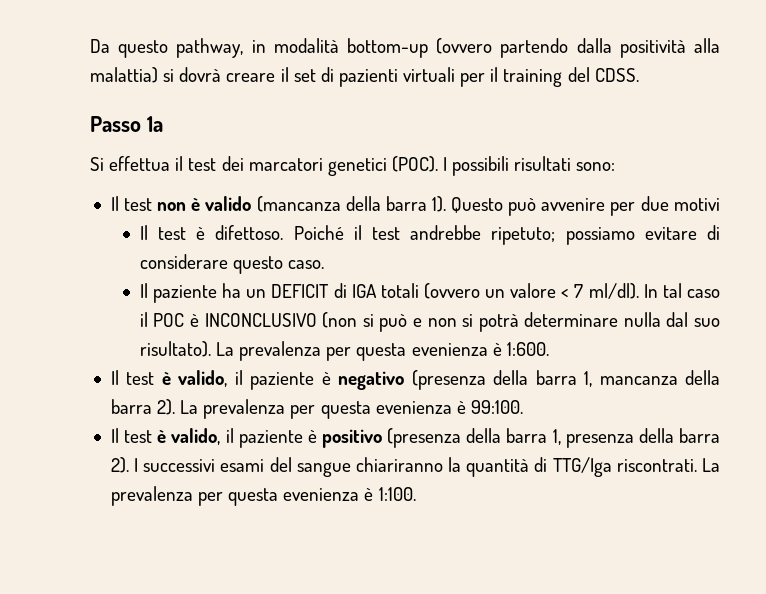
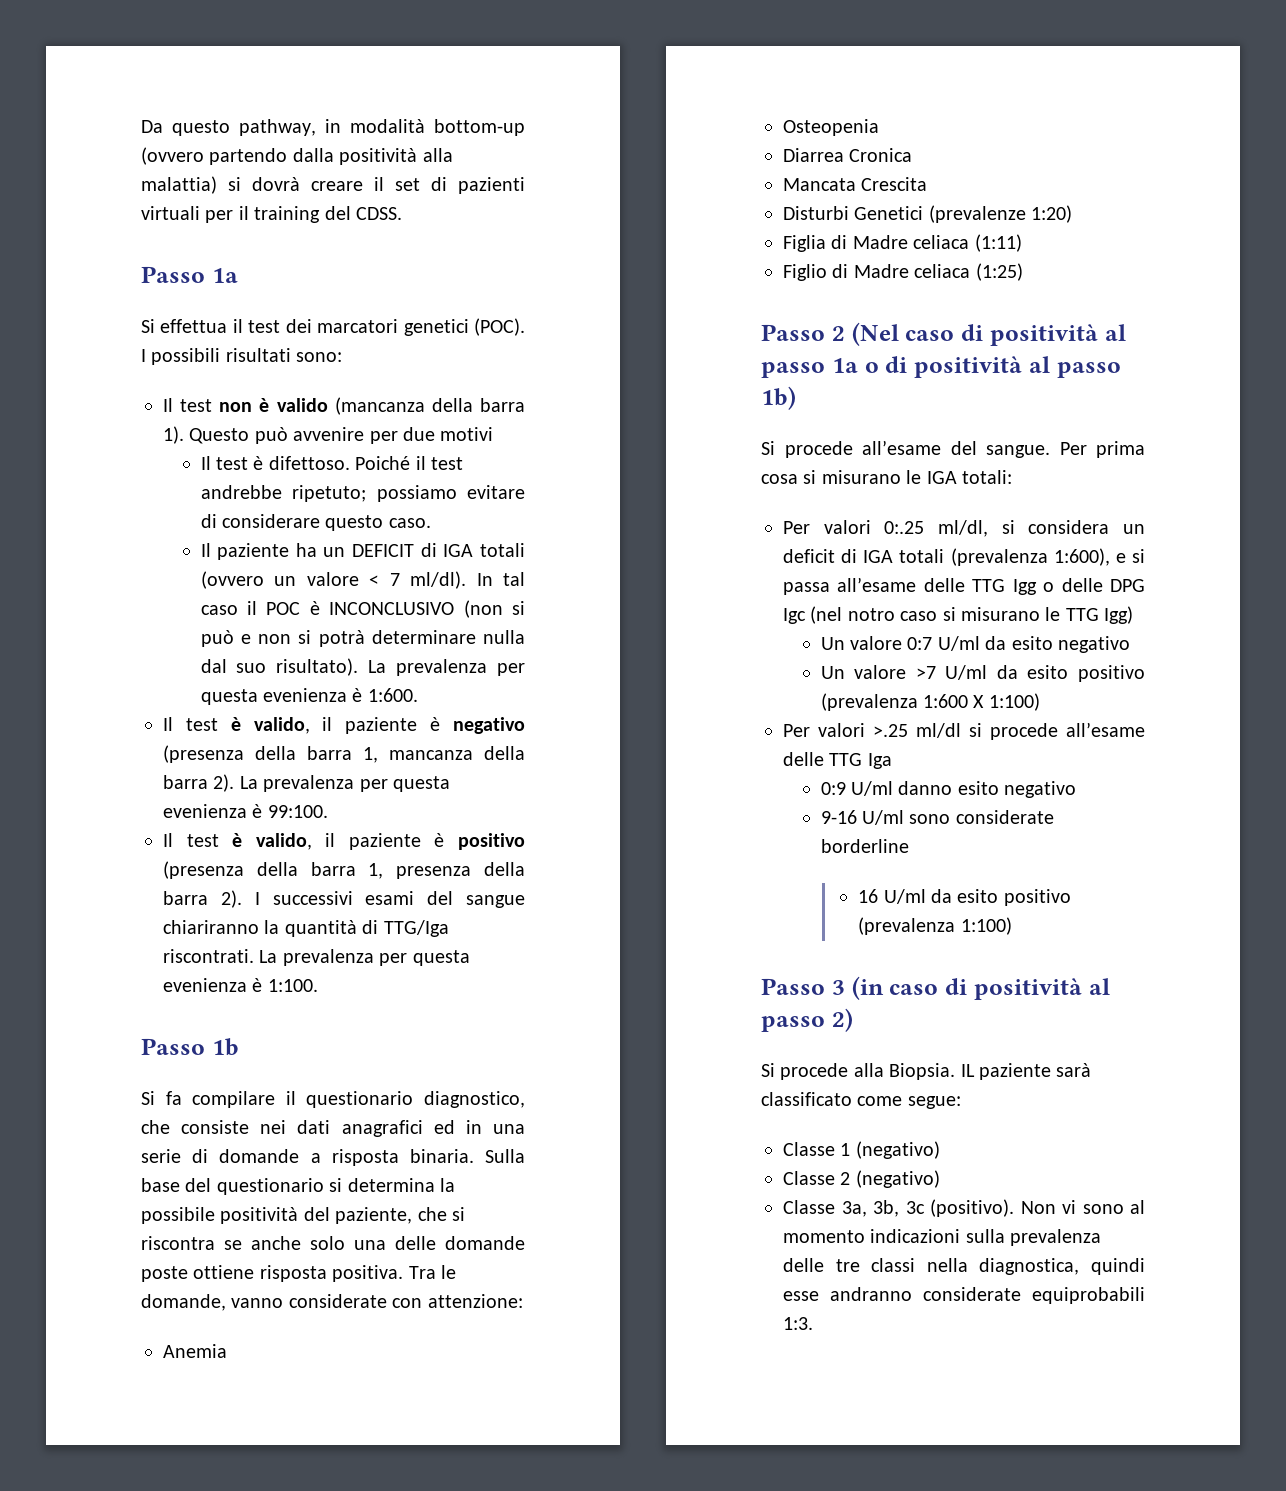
+ Passo 1b
+ Si fa compilare il questionario diagnostico, che consiste nei dati anagrafici ed in una serie di domande a risposta binaria. Sulla base del questionario si determina la possibile positività del paziente, che si riscontra se anche solo una delle domande poste ottiene risposta positiva. Tra le domande, vanno considerate con attenzione:
+ Anemia
+ Osteopenia
+ Diarrea Cronica
+ Mancata Crescita
+ Disturbi Genetici (prevalenze 1:20)
+ Figlia di Madre celiaca (1:11)
+ Figlio di Madre celiaca (1:25)
+ Passo 2 (Nel caso di positività al passo 1a o di positività al passo 1b)
+ Si procede all’esame del sangue. Per prima cosa si misurano le IGA totali:
+ Per valori 0:.25 ml/dl, si considera un deficit di IGA totali (prevalenza 1:600), e si passa all’esame delle TTG Igg o delle DPG Igc (nel notro caso si misurano le TTG Igg)
+ Un valore 0:7 U/ml da esito negativo
+ Un valore >7 U/ml da esito positivo (prevalenza 1:600 X 1:100)
+ Per valori >.25 ml/dl si procede all’esame delle TTG Iga
+ 0:9 U/ml danno esito negativo
+ 9-16 U/ml sono considerate borderline
+ 16 U/ml da esito positivo (prevalenza 1:100)
+ Passo 3 (in caso di positività al passo 2)
+ Si procede alla Biopsia. IL paziente sarà classificato come segue:
+ Classe 1 (negativo)
+ Classe 2 (negativo)
+ Classe 3a, 3b, 3c (positivo). Non vi sono al momento indicazioni sulla prevalenza delle tre classi nella diagnostica, quindi esse andranno considerate equiprobabili 1:3.

